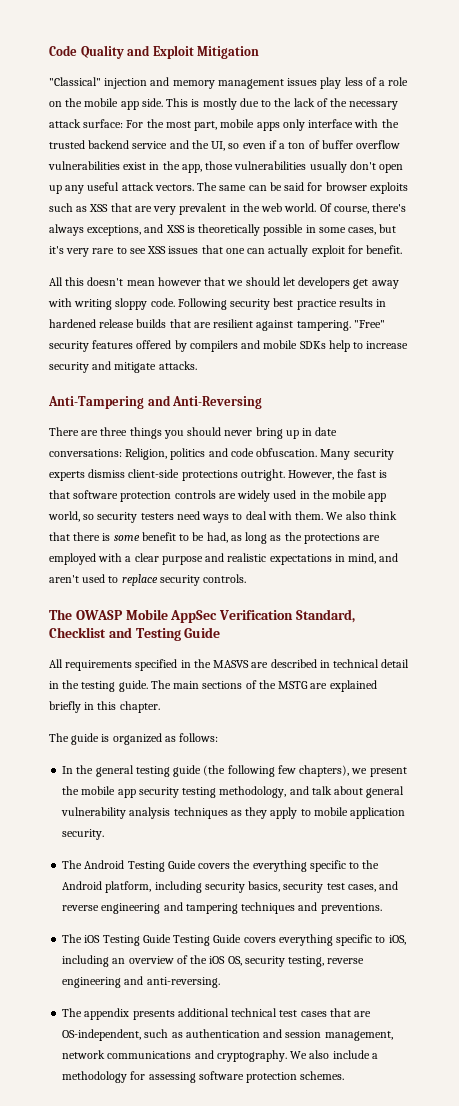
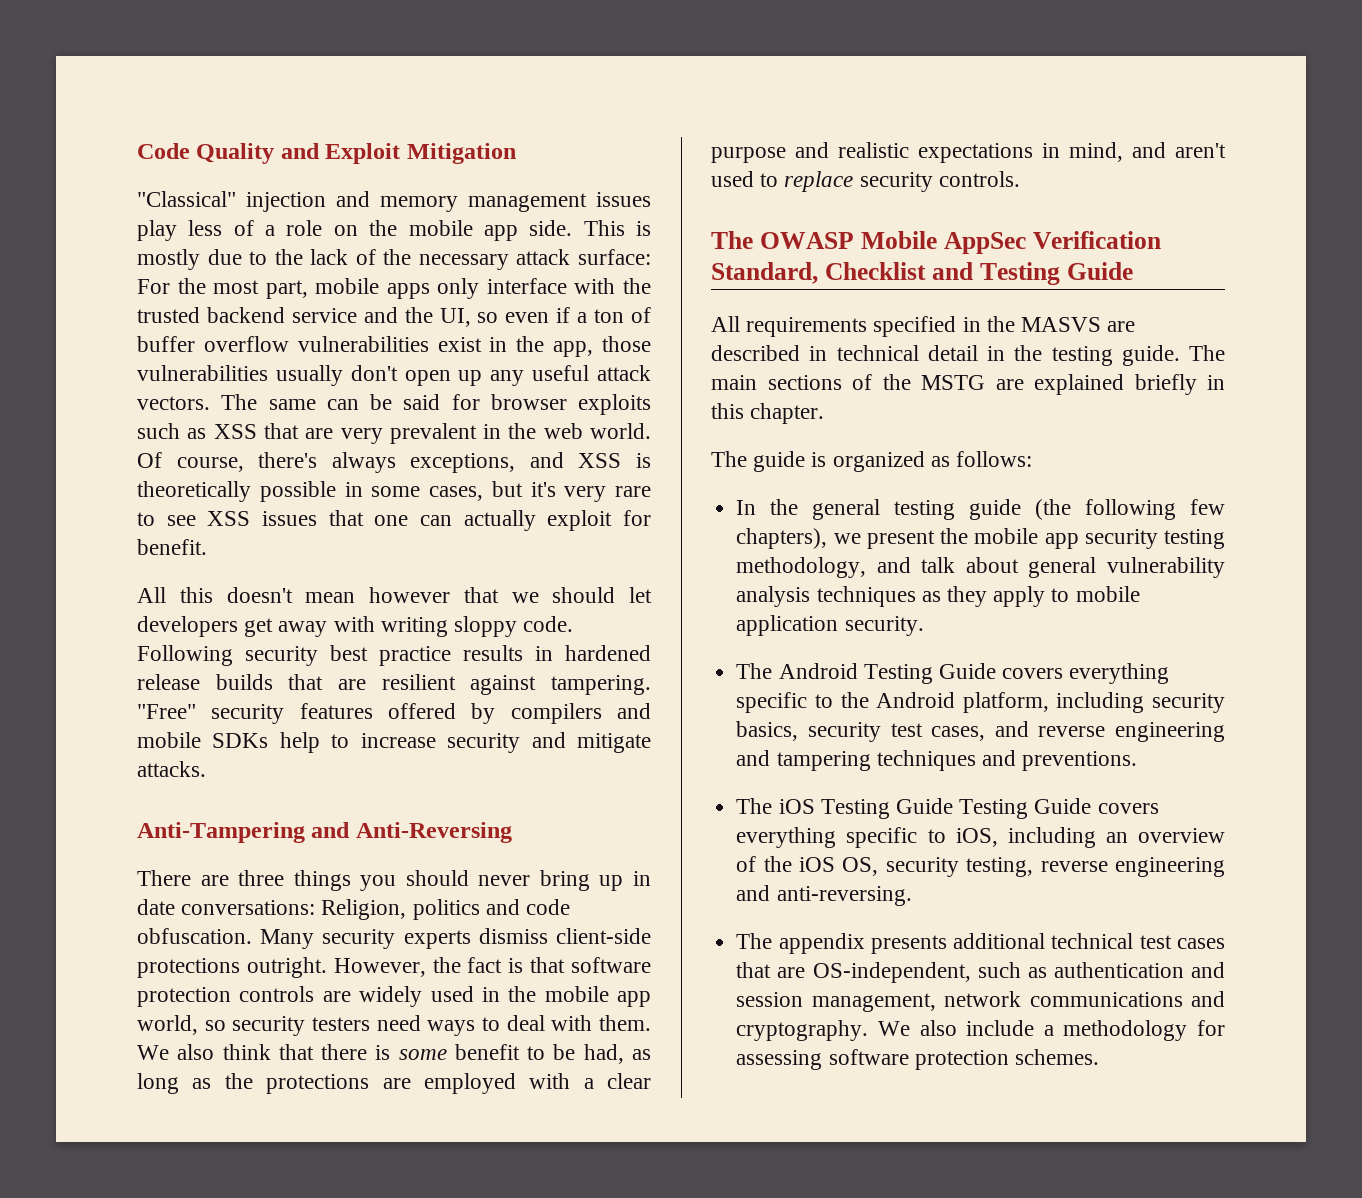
- However, the fast is that software protection controls are widely used in the mobile app world, so security testers need ways to deal with them.
+ However, the fact is that software protection controls are widely used in the mobile app world, so security testers need ways to deal with them.
- The Android Testing Guide covers the everything specific to the Android platform, including security basics, security test cases, and reverse engineering and tampering techniques and preventions.
+ The Android Testing Guide covers everything specific to the Android platform, including security basics, security test cases, and reverse engineering and tampering techniques and preventions.

